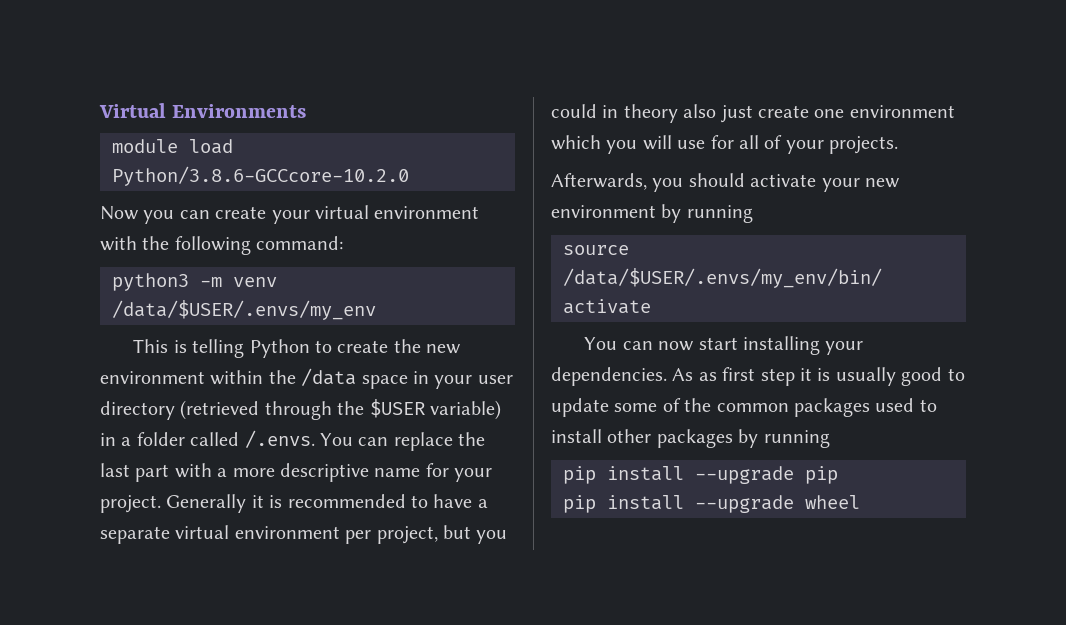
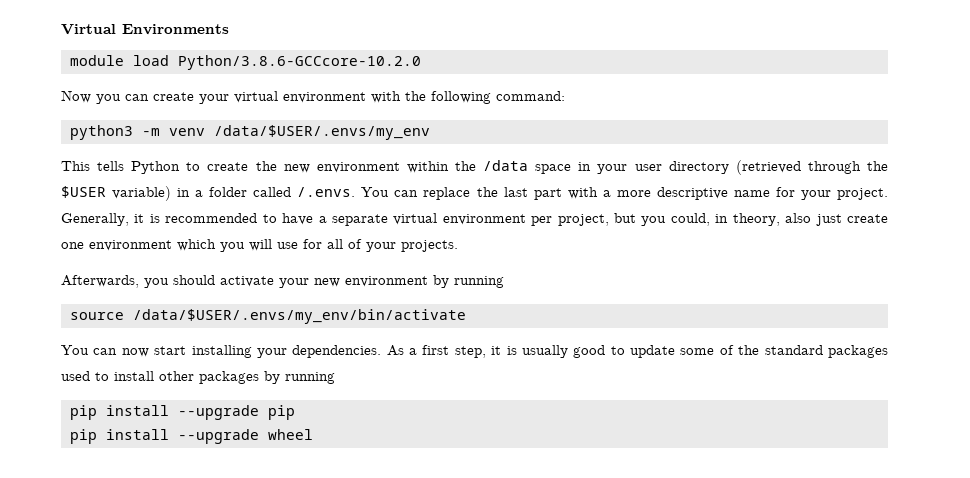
- This is telling Python to create the new environment within the /data space in your user directory (retrieved through the $USER variable) in a folder called /.envs. You can replace the last part with a more descriptive name for your project.
+ This tells Python to create the new environment within the /data space in your user directory (retrieved through the $USER variable) in a folder called /.envs. You can replace the last part with a more descriptive name for your project.
- Generally it is recommended to have a separate virtual environment per project, but you could in theory also just create one environment which you will use for all of your projects.
+ Generally, it is recommended to have a separate virtual environment per project, but you could, in theory, also just create one environment which you will use for all of your projects.
- As as first step it is usually good to update some of the common packages used to install other packages by running
+ As a first step, it is usually good to update some of the standard packages used to install other packages by running

